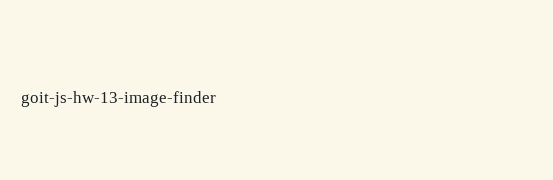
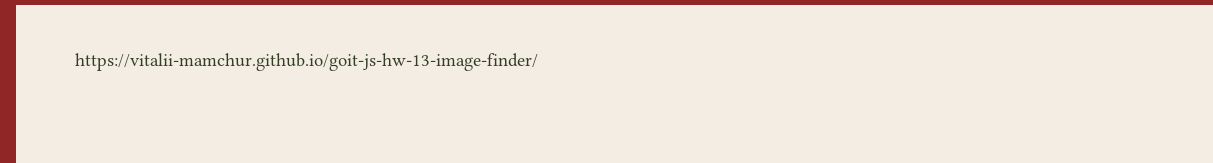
- goit-js-hw-13-image-finder
+ https://vitalii-mamchur.github.io/goit-js-hw-13-image-finder/

